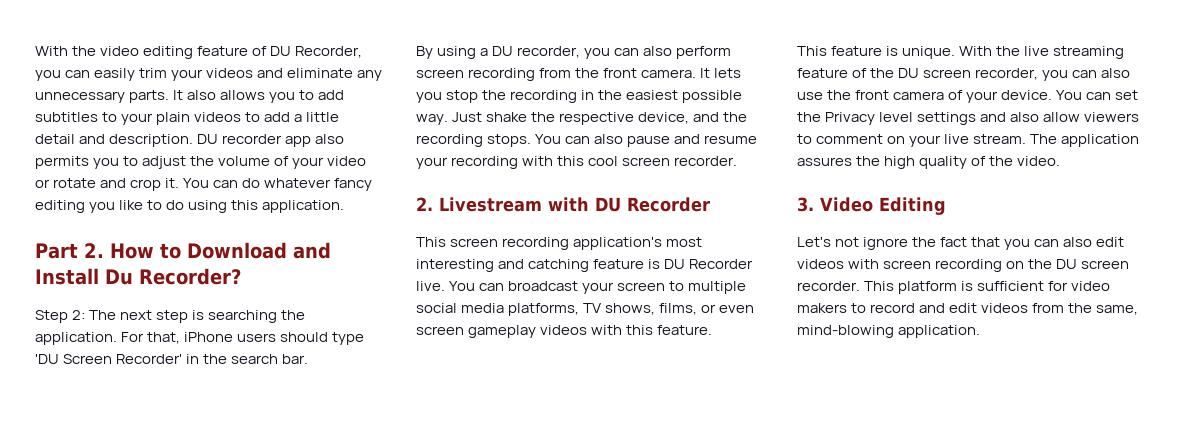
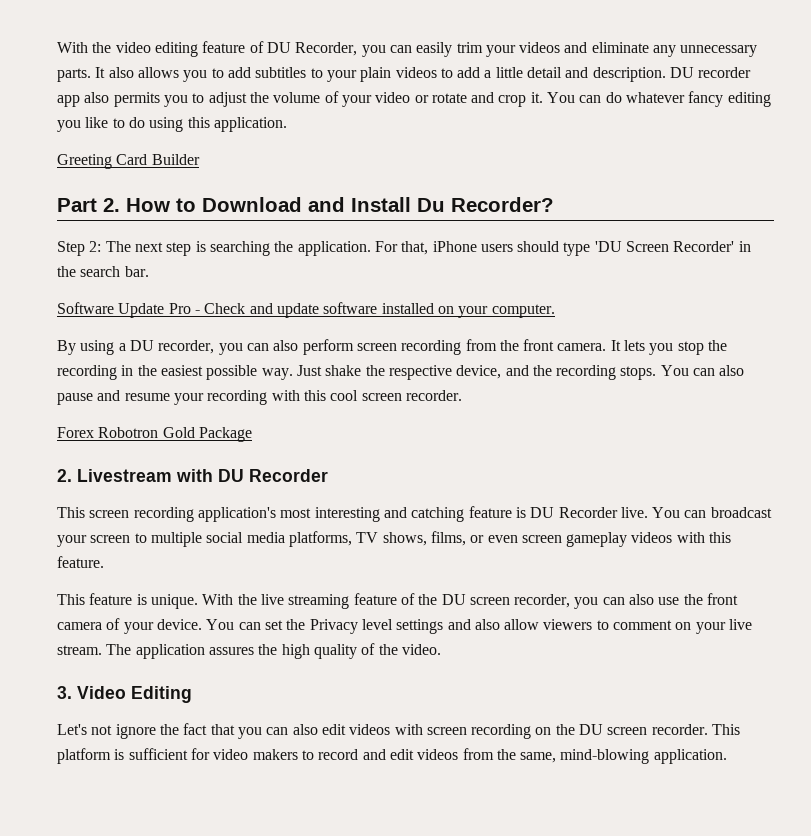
+ Greeting Card Builder
+ Software Update Pro - Check and update software installed on your computer.
+ Forex Robotron Gold Package

